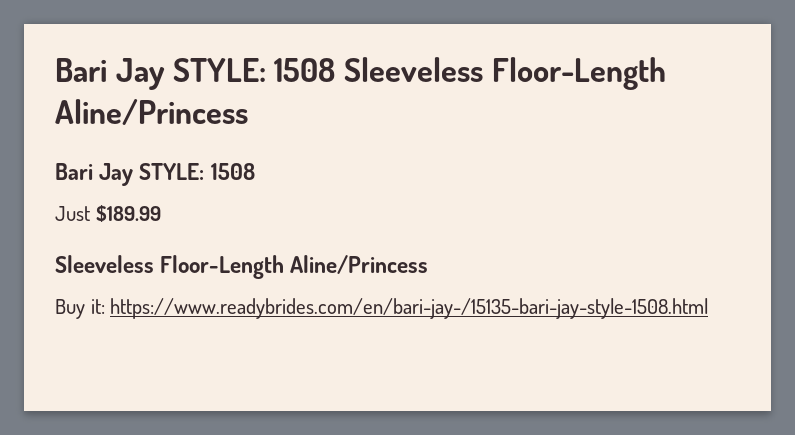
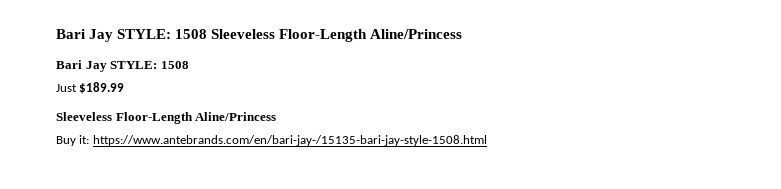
- Buy it: https://www.readybrides.com/en/bari-jay-/15135-bari-jay-style-1508.html
+ Buy it: https://www.antebrands.com/en/bari-jay-/15135-bari-jay-style-1508.html

